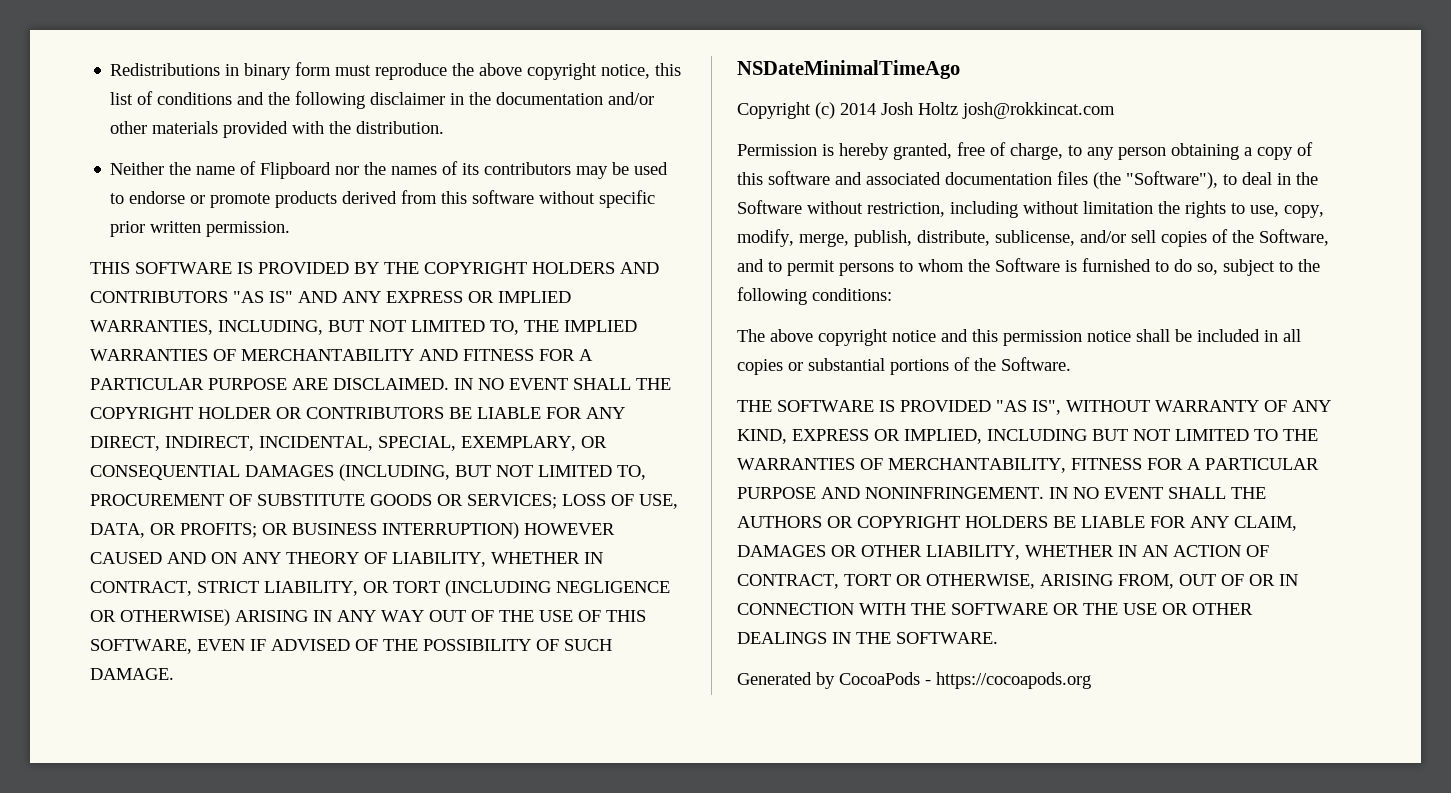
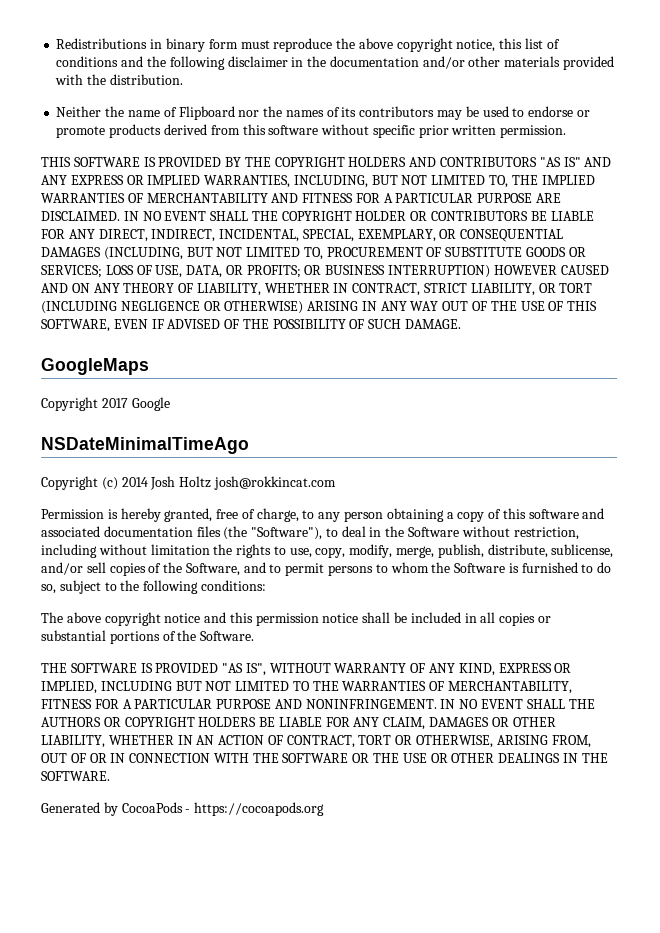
+ GoogleMaps
+ Copyright 2017 Google

